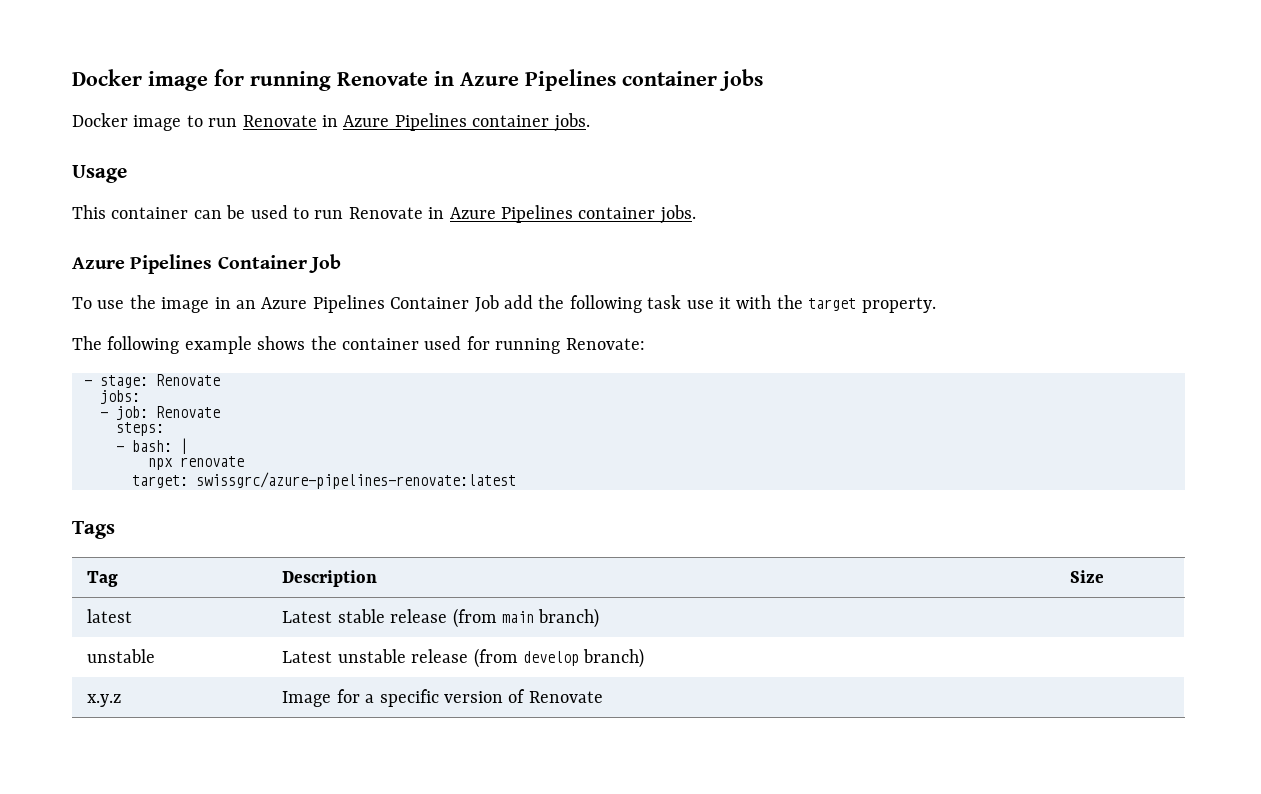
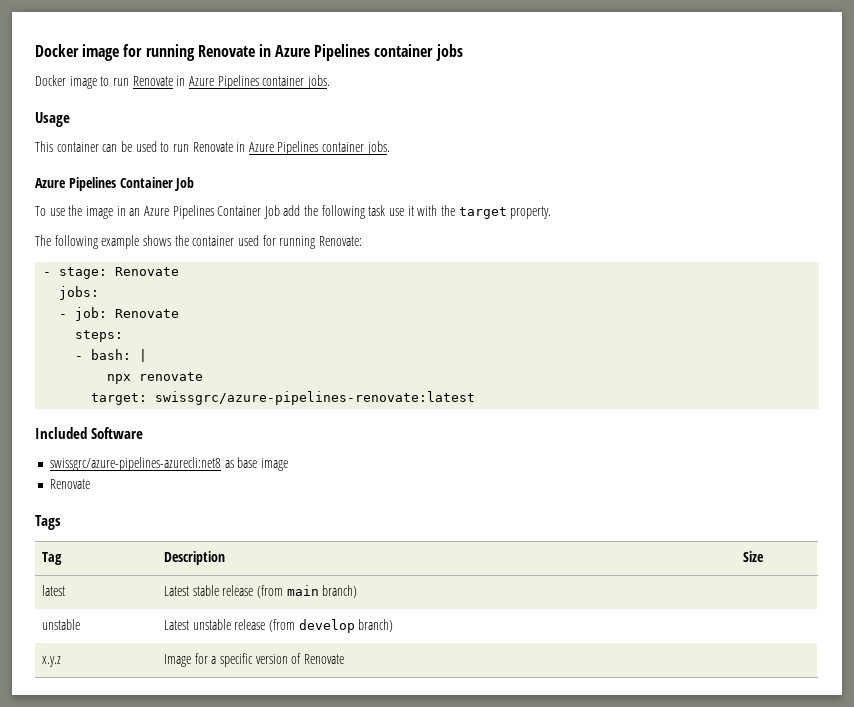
+ Included Software
+ swissgrc/azure-pipelines-azurecli:net8 as base image
+ Renovate

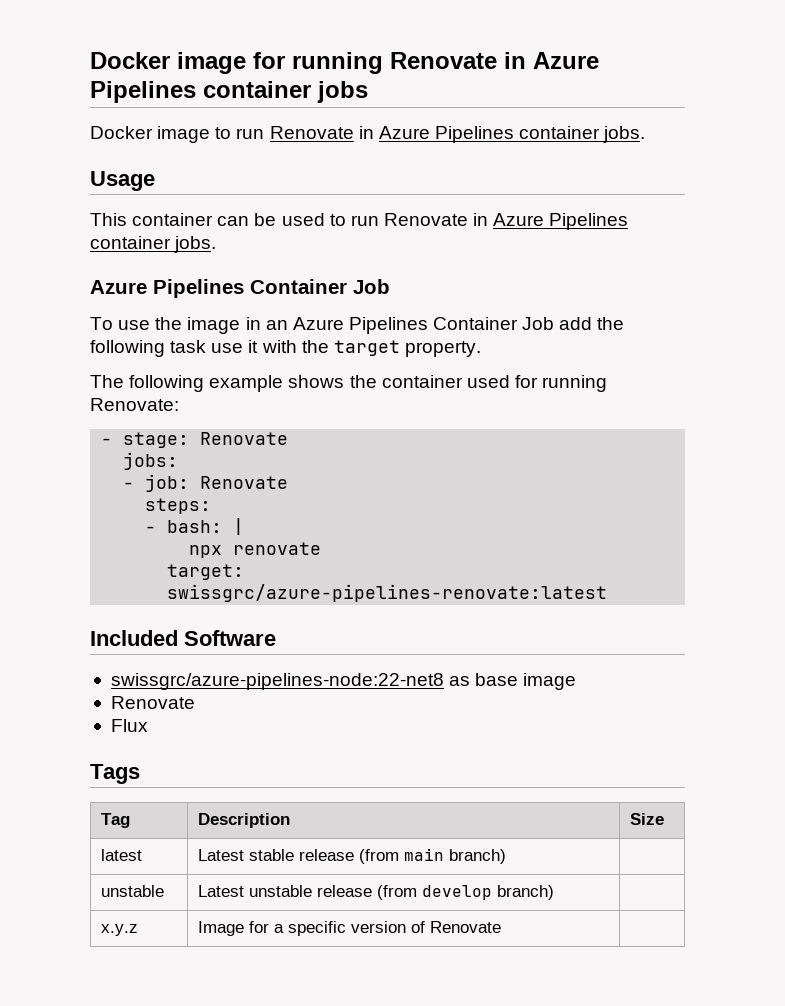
- swissgrc/azure-pipelines-azurecli:net8 as base image
+ swissgrc/azure-pipelines-node:22-net8 as base image
+ Flux

